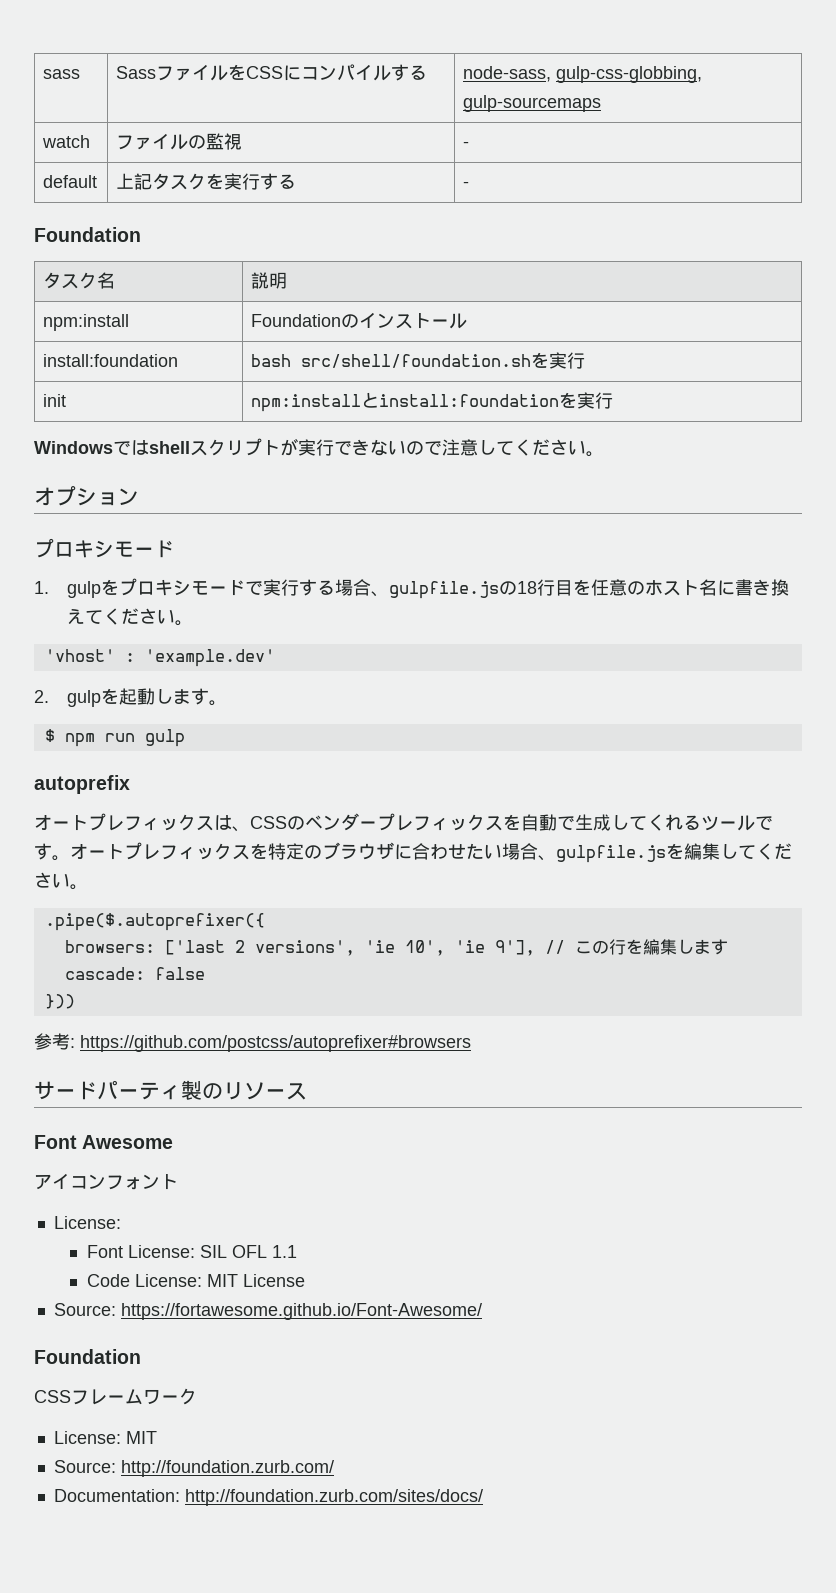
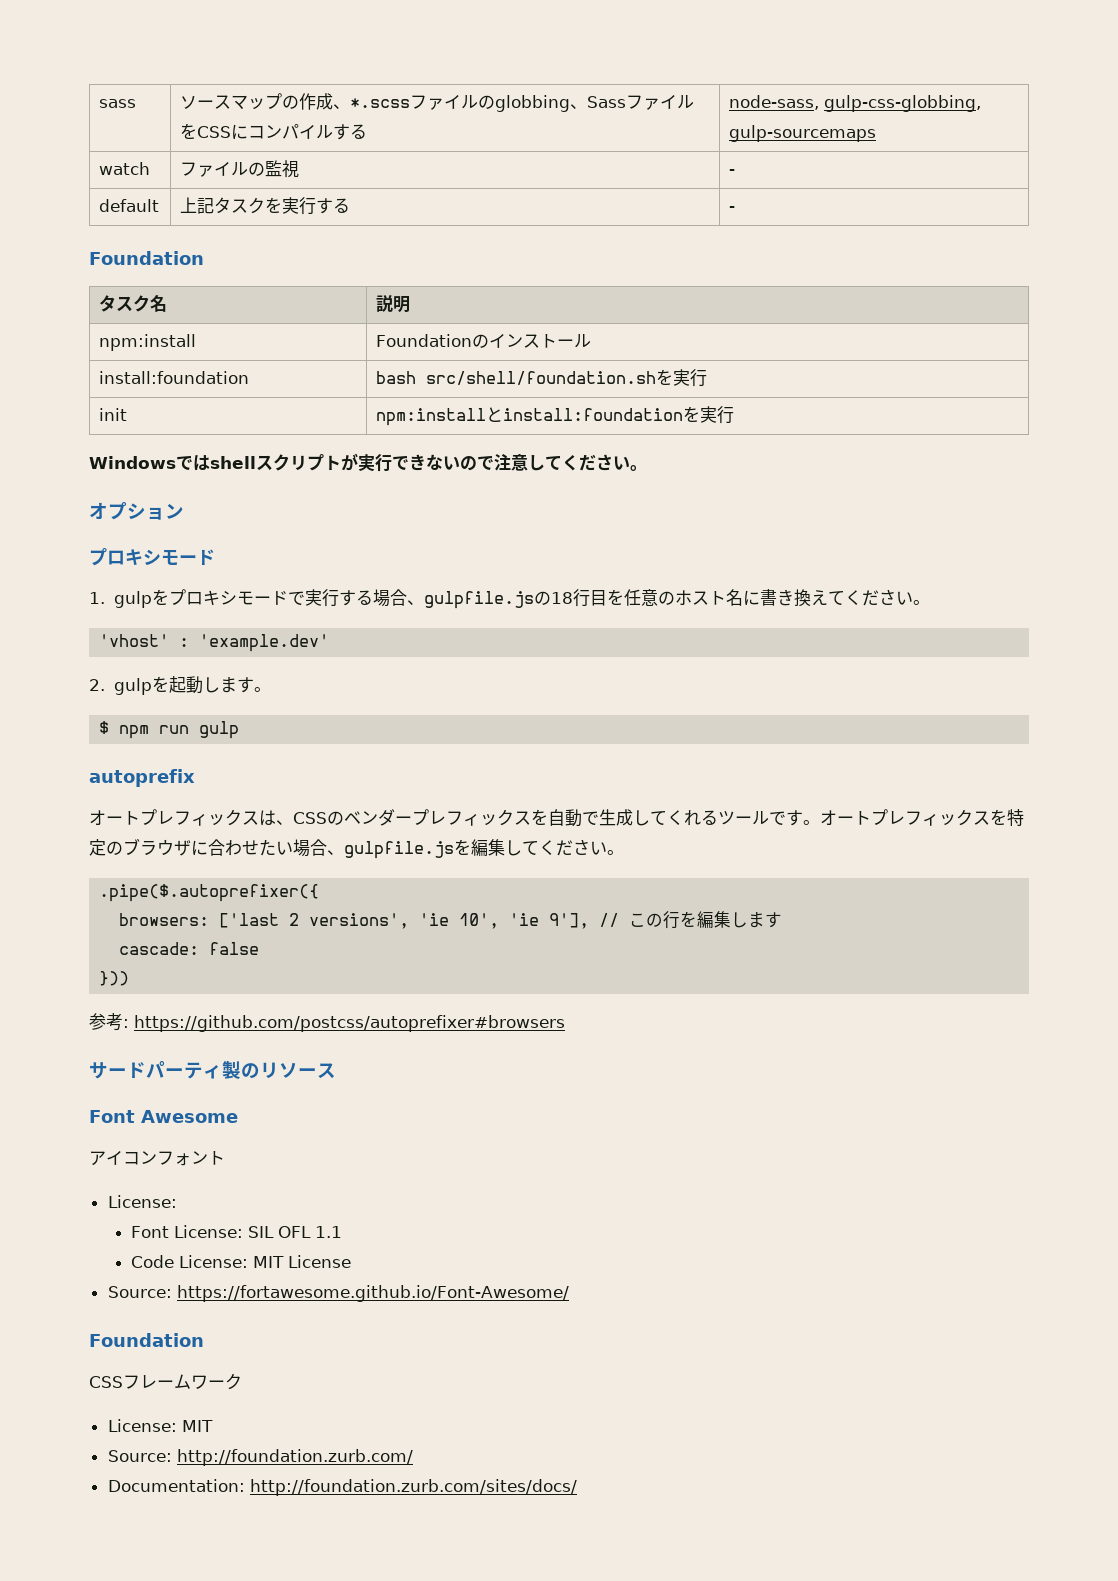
- sass | SassファイルをCSSにコンパイルする | node-sass, gulp-css-globbing, gulp-sourcemaps
+ sass | ソースマップの作成、*.scssファイルのglobbing、SassファイルをCSSにコンパイルする | node-sass, gulp-css-globbing, gulp-sourcemaps

